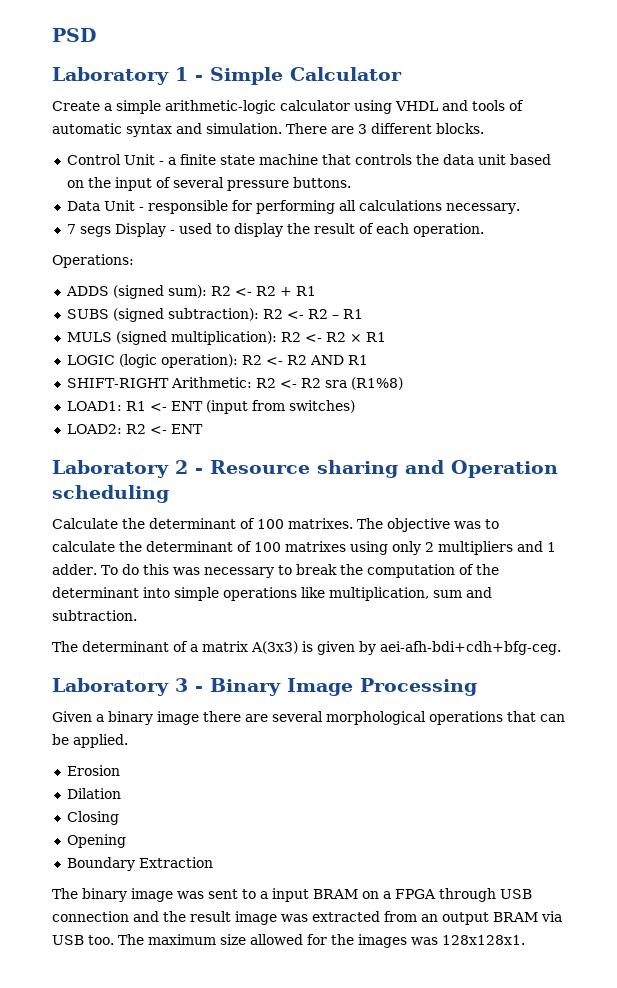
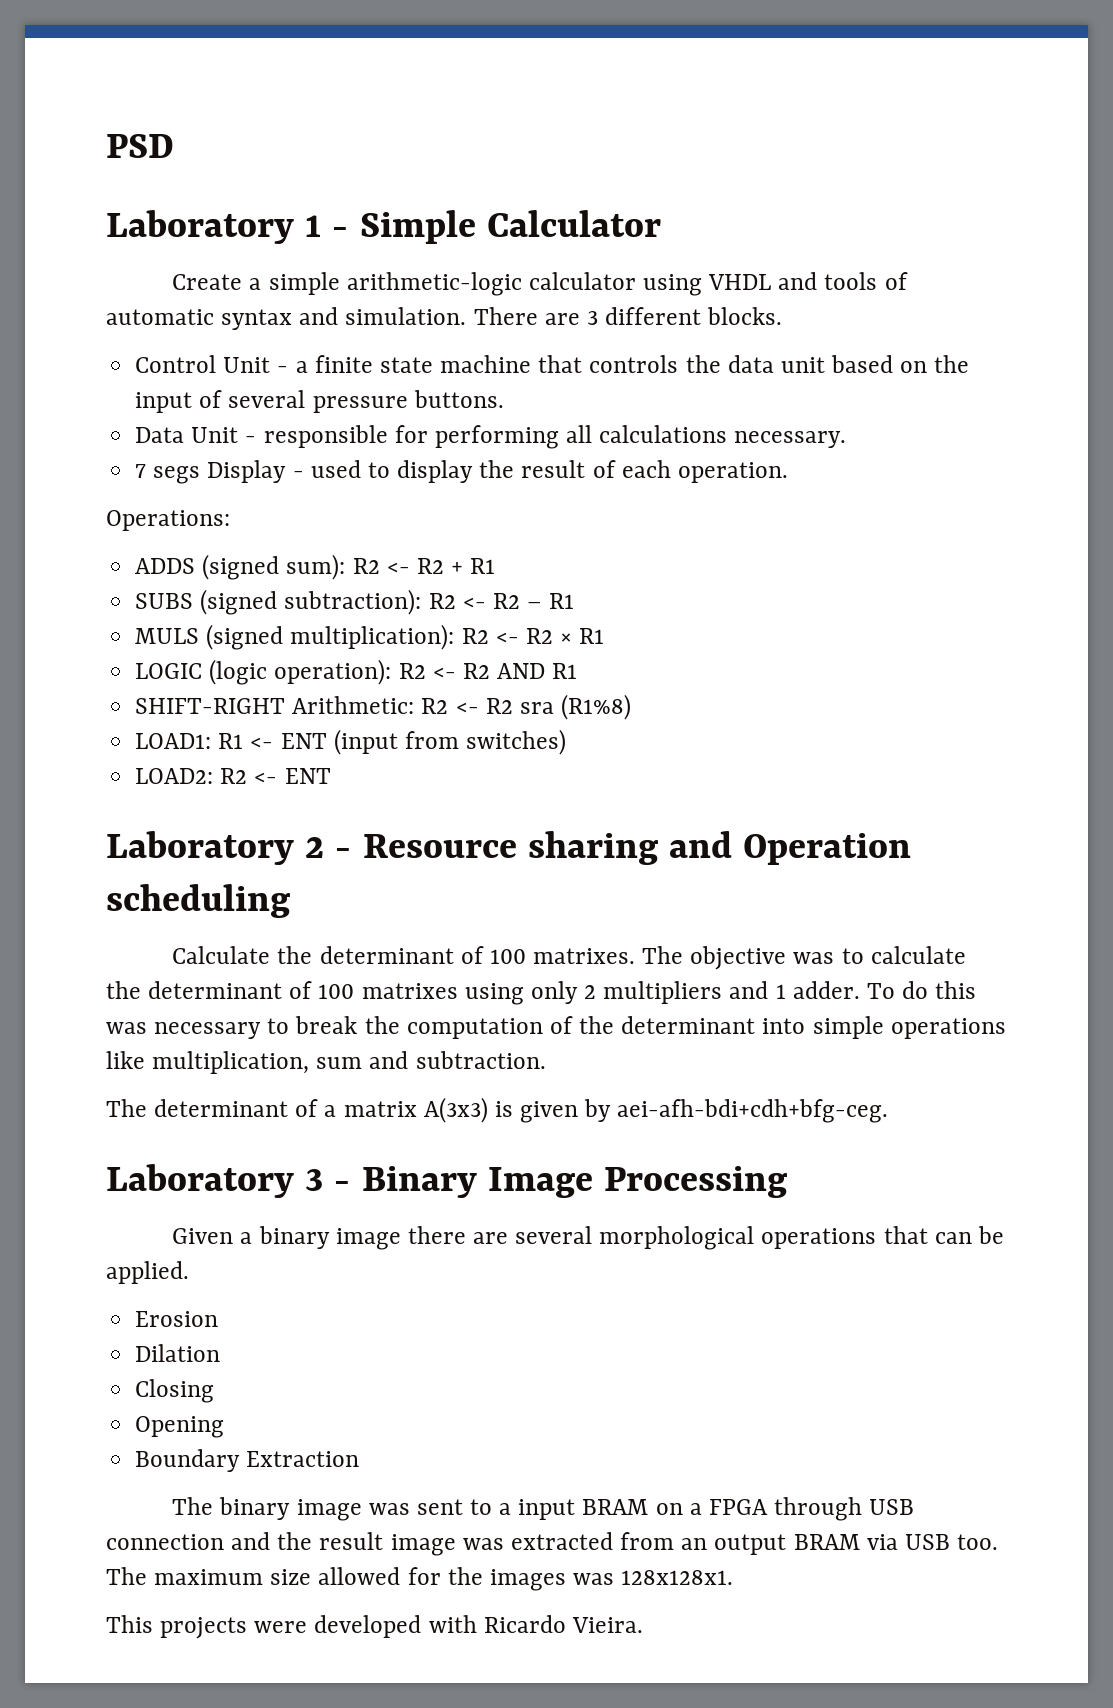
+ This projects were developed with Ricardo Vieira.

